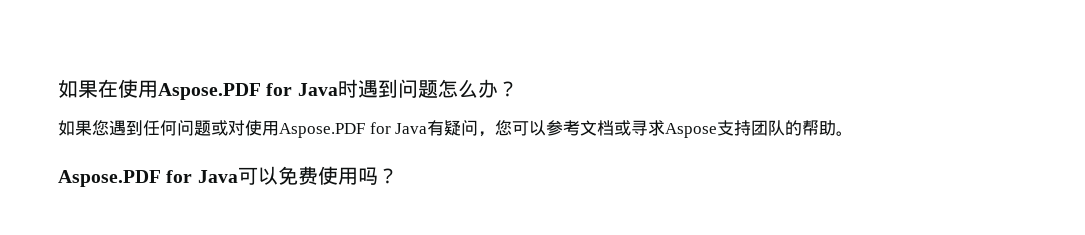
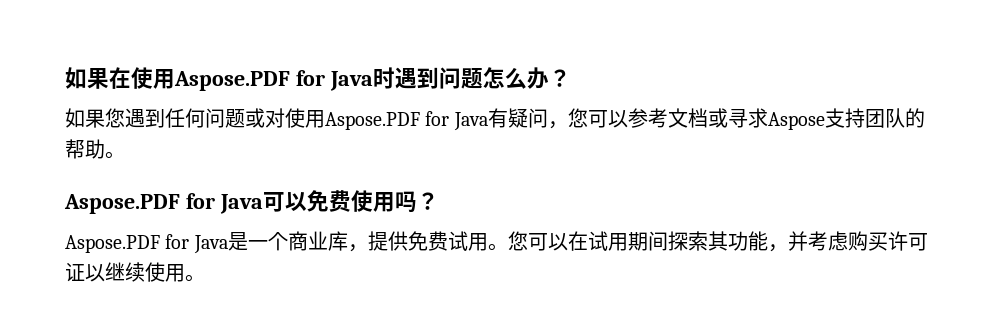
+ Aspose.PDF for Java是一个商业库，提供免费试用。您可以在试用期间探索其功能，并考虑购买许可证以继续使用。

